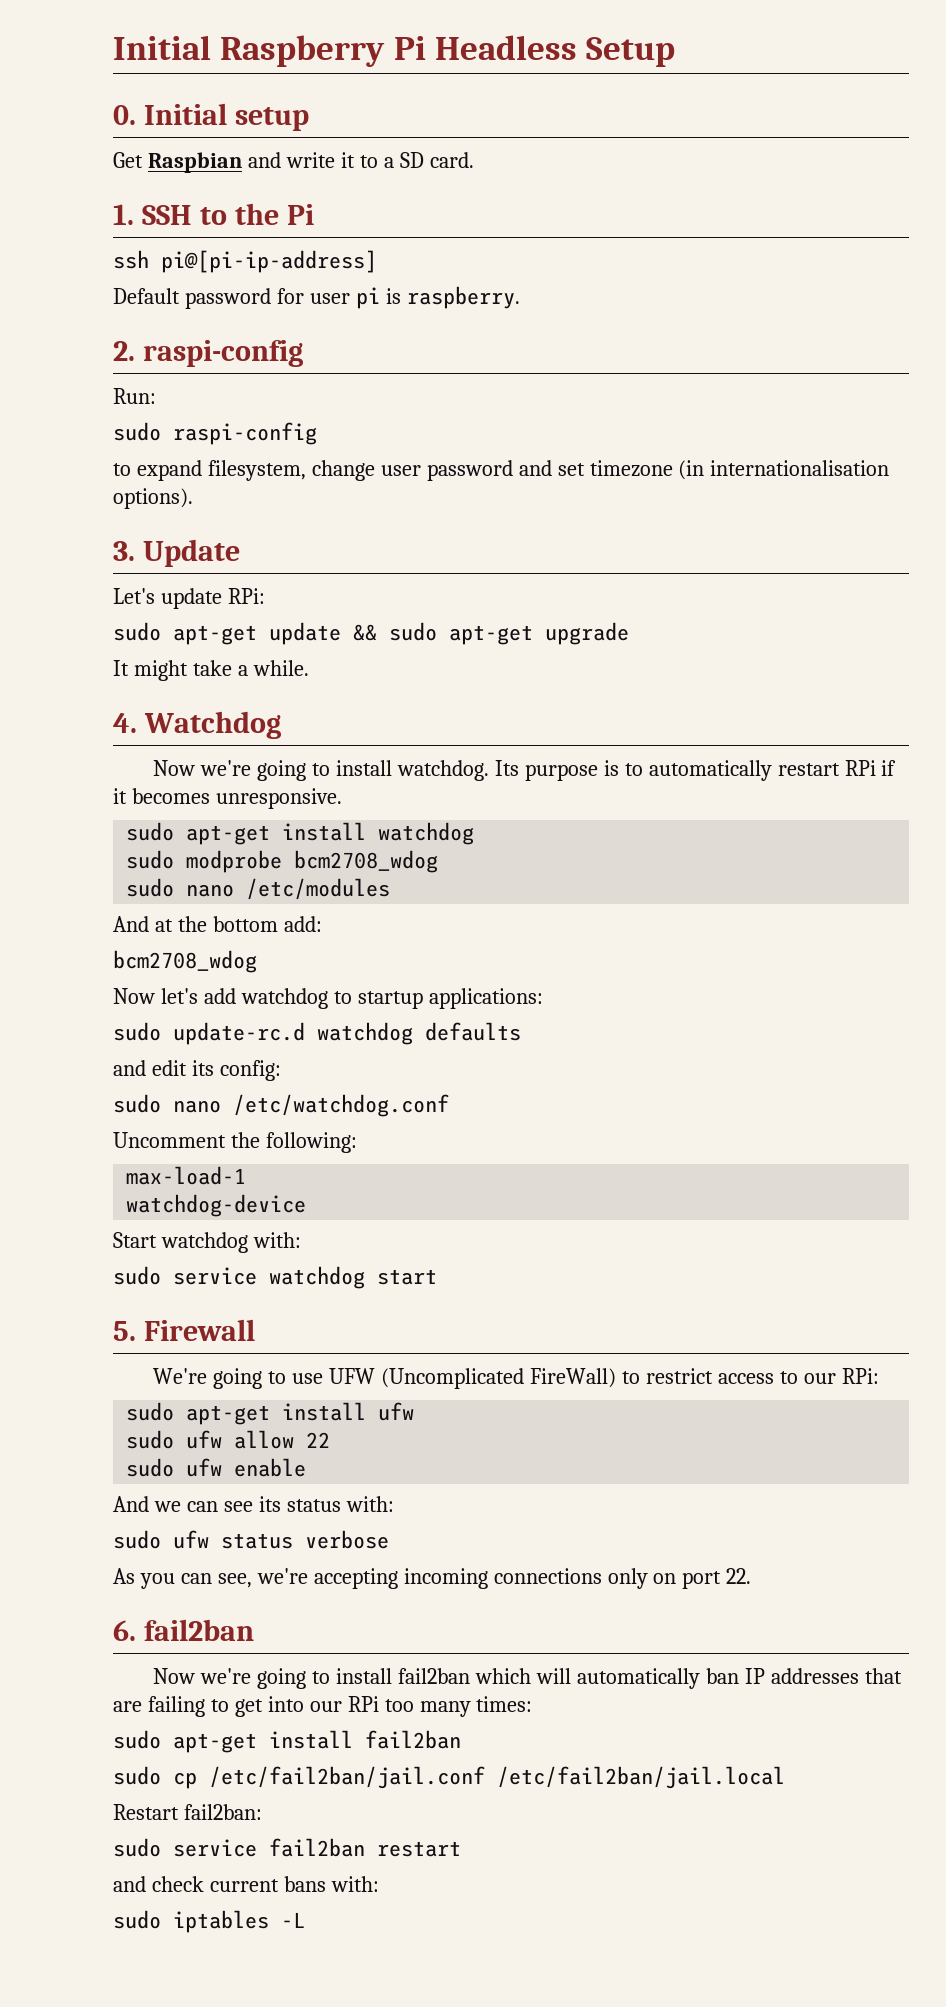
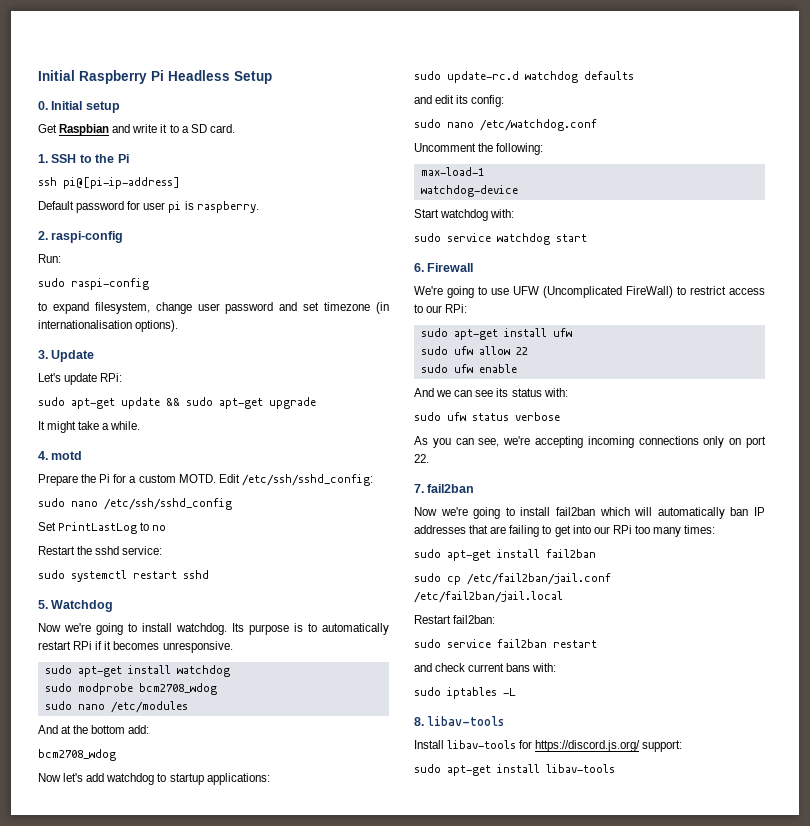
- 4. Watchdog
+ 4. motd
+ Prepare the Pi for a custom MOTD. Edit /etc/ssh/sshd_config:
+ sudo nano /etc/ssh/sshd_config
+ Set PrintLastLog to no
+ Restart the sshd service:
+ sudo systemctl restart sshd
+ 5. Watchdog
- 5. Firewall
+ 6. Firewall
- 6. fail2ban
+ 7. fail2ban
+ 8. libav-tools
+ Install libav-tools for https://discord.js.org/ support:
+ sudo apt-get install libav-tools

